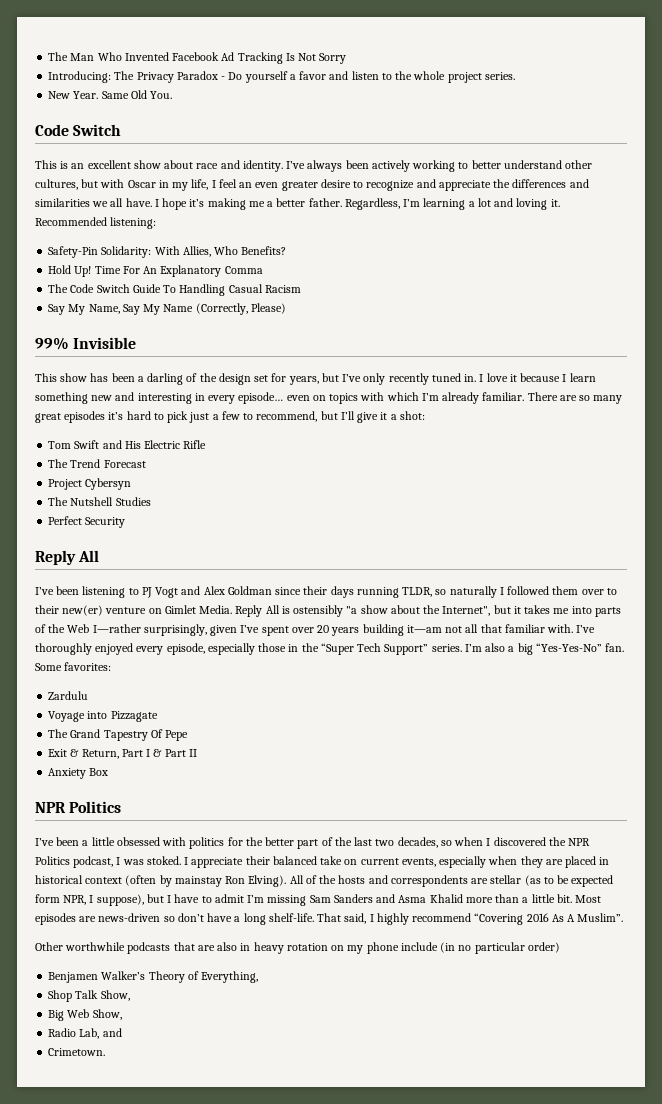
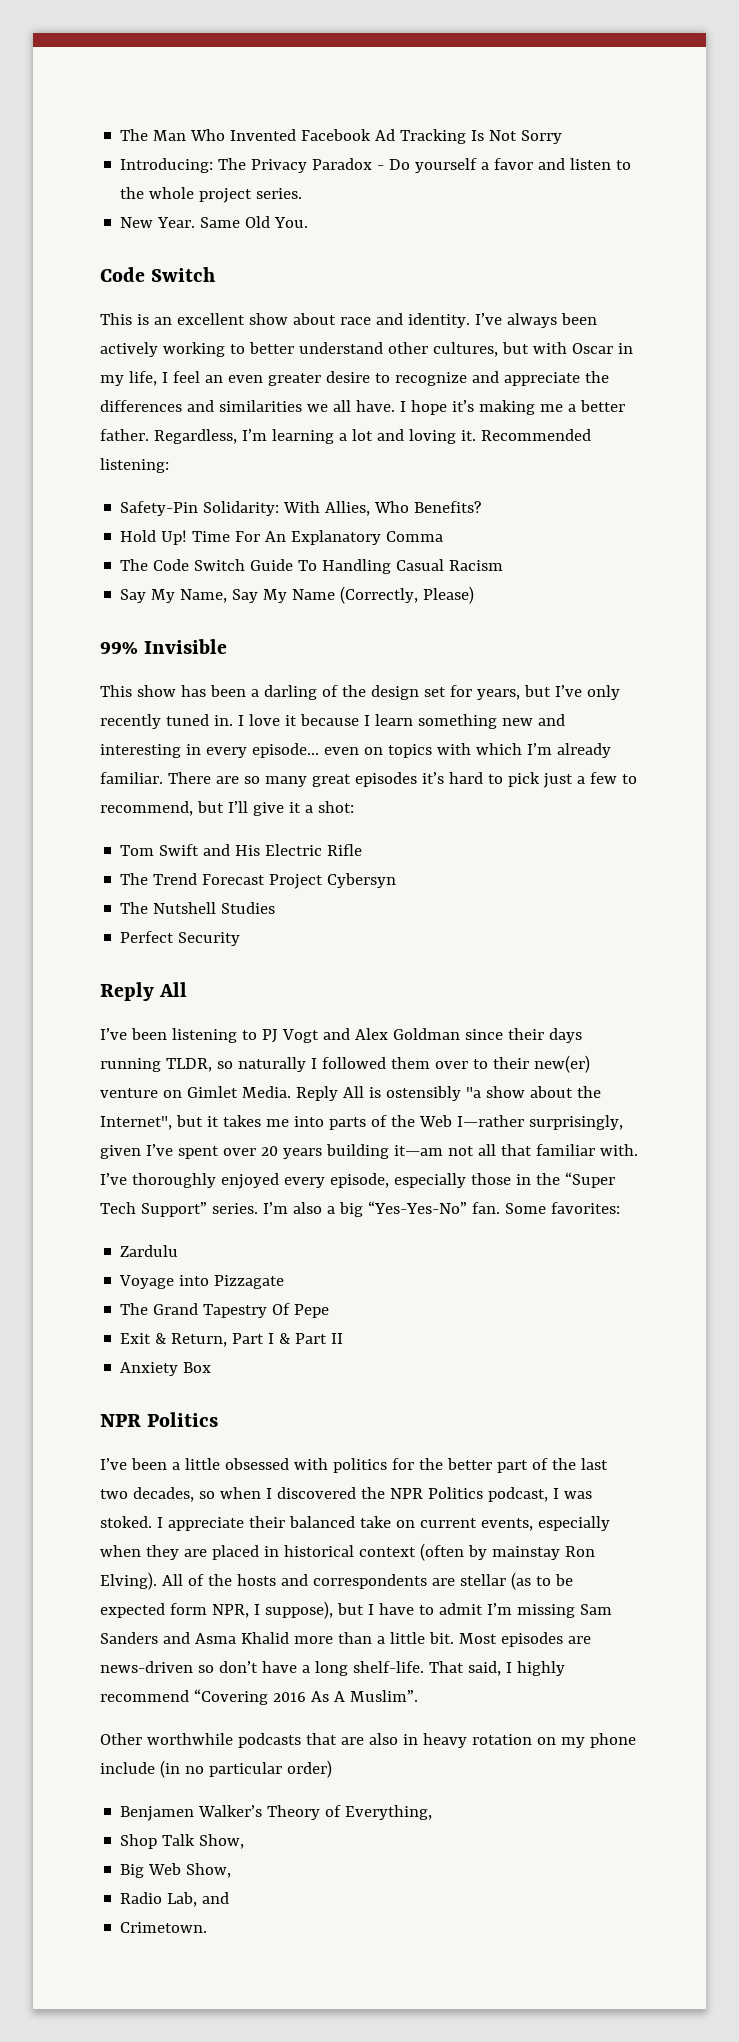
- The Trend Forecast
- Project Cybersyn
+ The Trend Forecast Project Cybersyn

